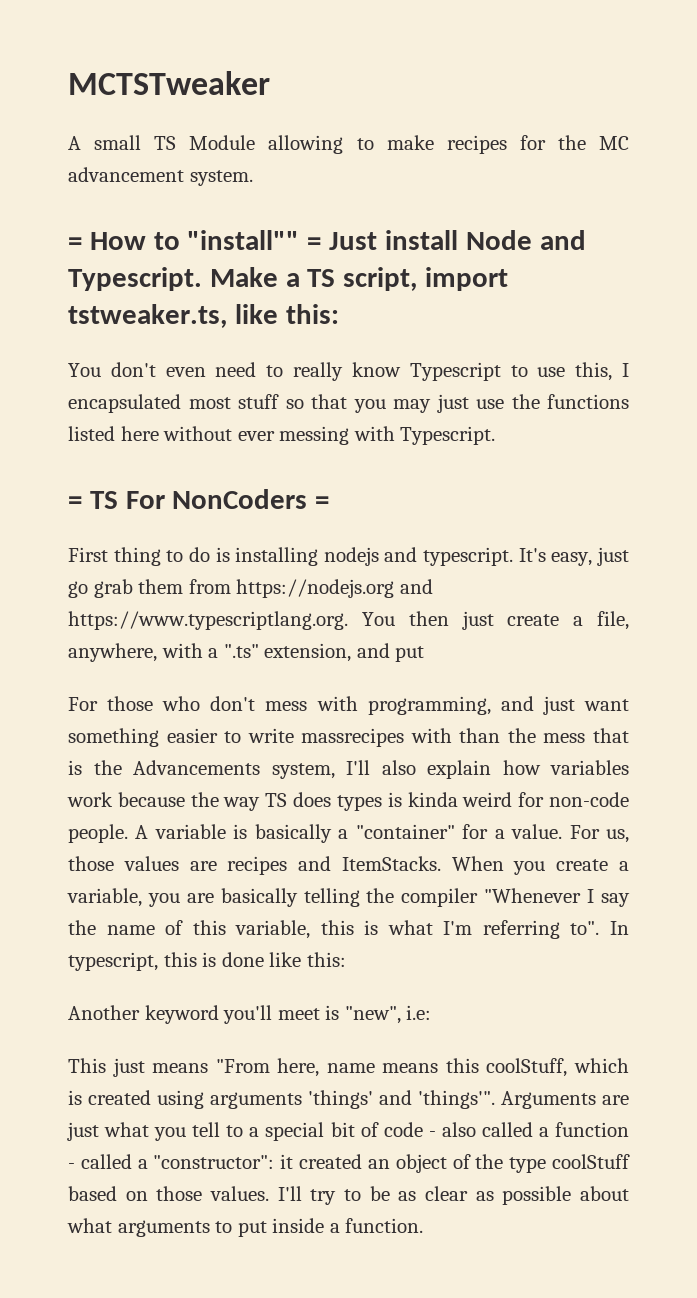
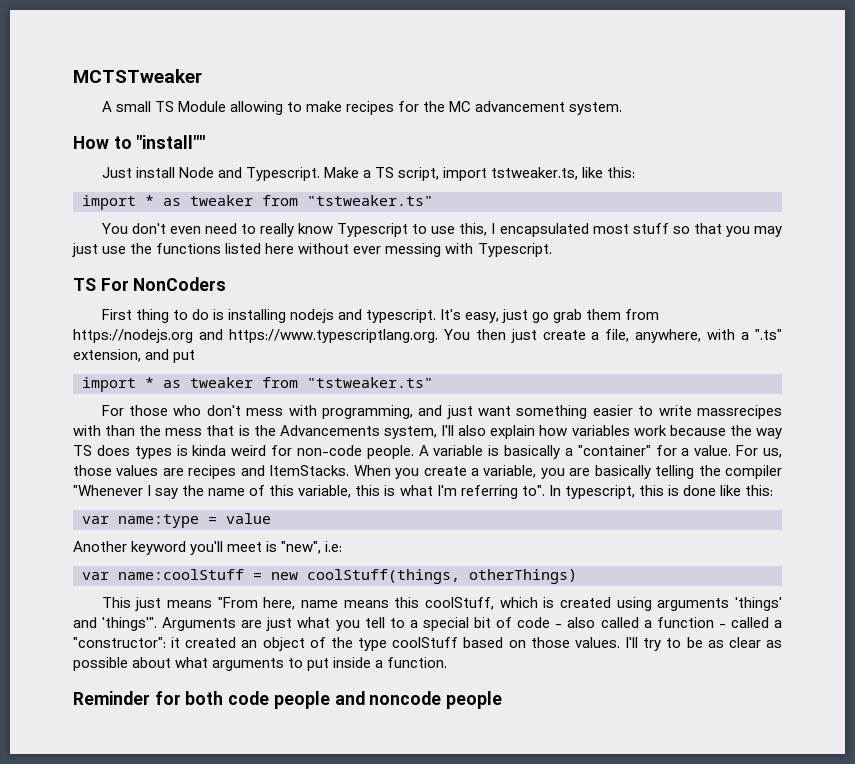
- = How to "install"" = Just install Node and Typescript.
+ How to "install""
+ Just install Node and Typescript.
  Make a TS script, import tstweaker.ts, like this:
+ import * as tweaker from "tstweaker.ts"
- = TS For NonCoders =
+ TS For NonCoders
  It's easy, just go grab them from https://nodejs.org and https://www.typescriptlang.org. You then just create a file, anywhere, with a ".ts" extension, and put
+ import * as tweaker from "tstweaker.ts"
+ var name:type = value
+ var name:coolStuff = new coolStuff(things, otherThings)
+ Reminder for both code people and noncode people

